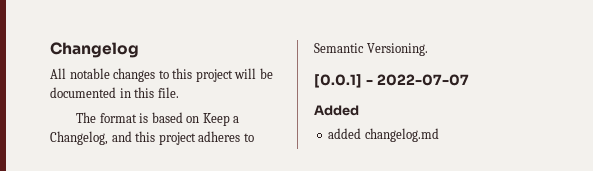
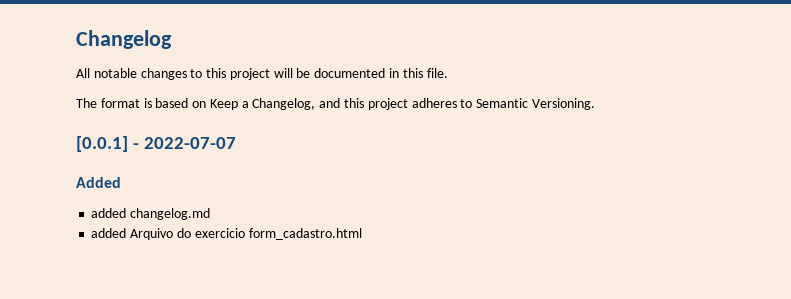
+ added Arquivo do exercicio form_cadastro.html

